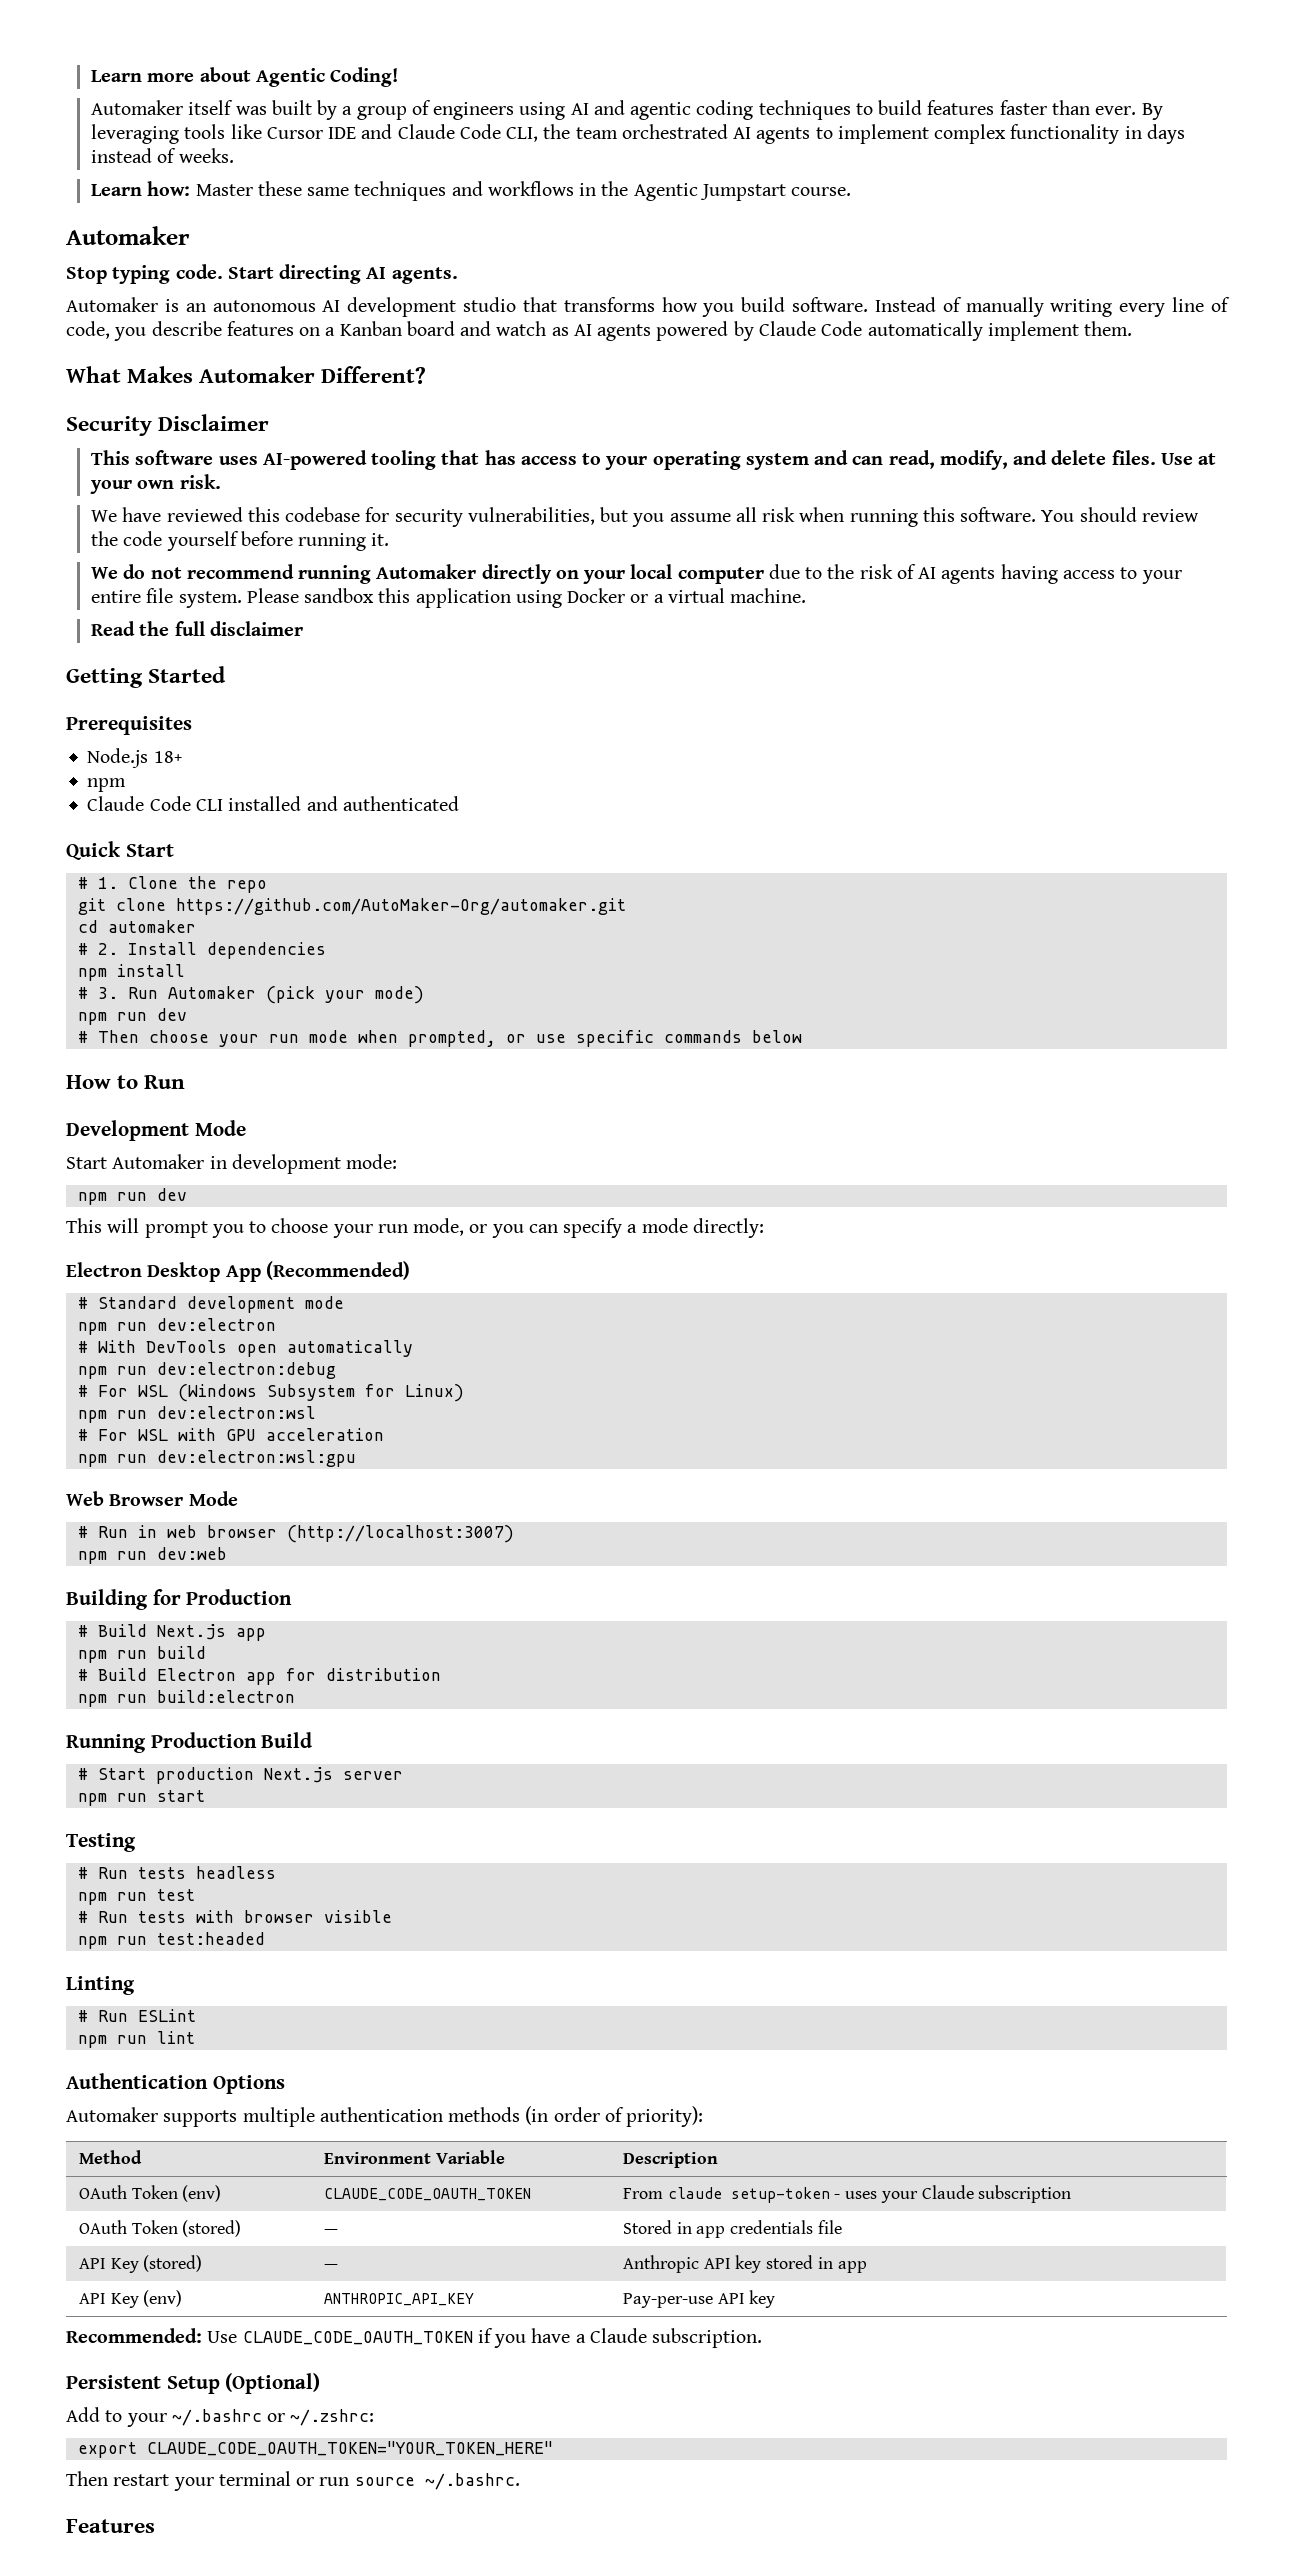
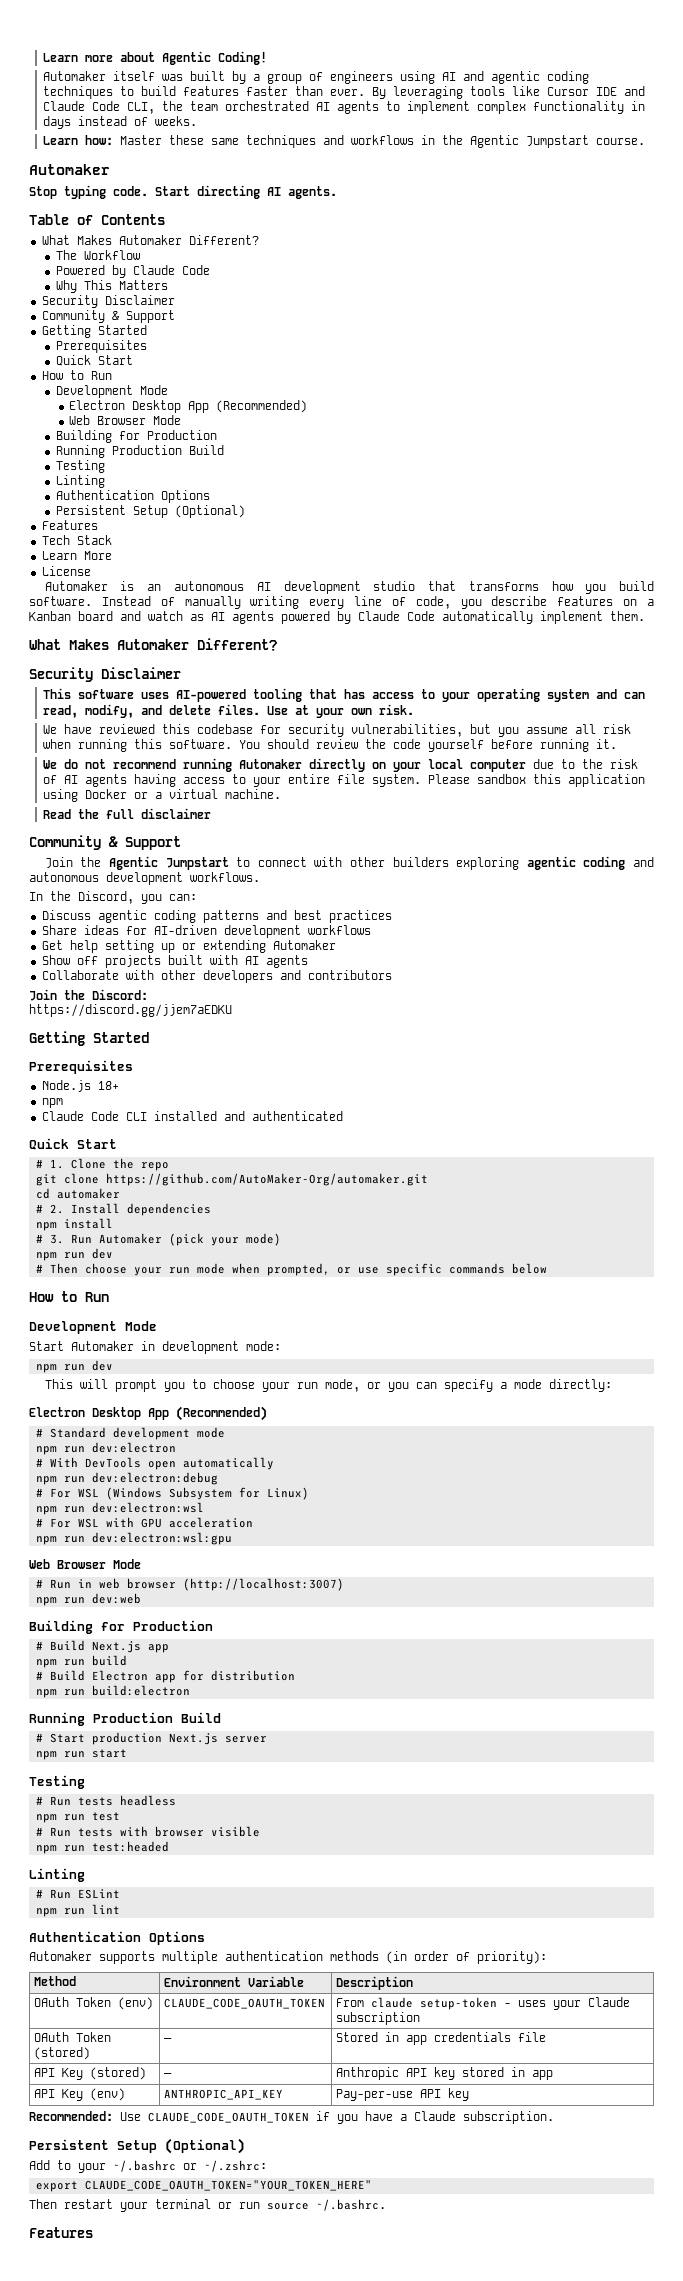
+ Table of Contents
+ What Makes Automaker Different?
+ The Workflow
+ Powered by Claude Code
+ Why This Matters
+ Security Disclaimer
+ Community & Support
+ Getting Started
+ Prerequisites
+ Quick Start
+ How to Run
+ Development Mode
+ Electron Desktop App (Recommended)
+ Web Browser Mode
+ Building for Production
+ Running Production Build
+ Testing
+ Linting
+ Authentication Options
+ Persistent Setup (Optional)
+ Features
+ Tech Stack
+ Learn More
+ License
  Read the full disclaimer
+ Community & Support
+ Join the Agentic Jumpstart to connect with other builders exploring agentic coding and autonomous development workflows.
+ In the Discord, you can:
+ Discuss agentic coding patterns and best practices
+ Share ideas for AI-driven development workflows
+ Get help setting up or extending Automaker
+ Show off projects built with AI agents
+ Collaborate with other developers and contributors
+ Join the Discord:
+ https://discord.gg/jjem7aEDKU

